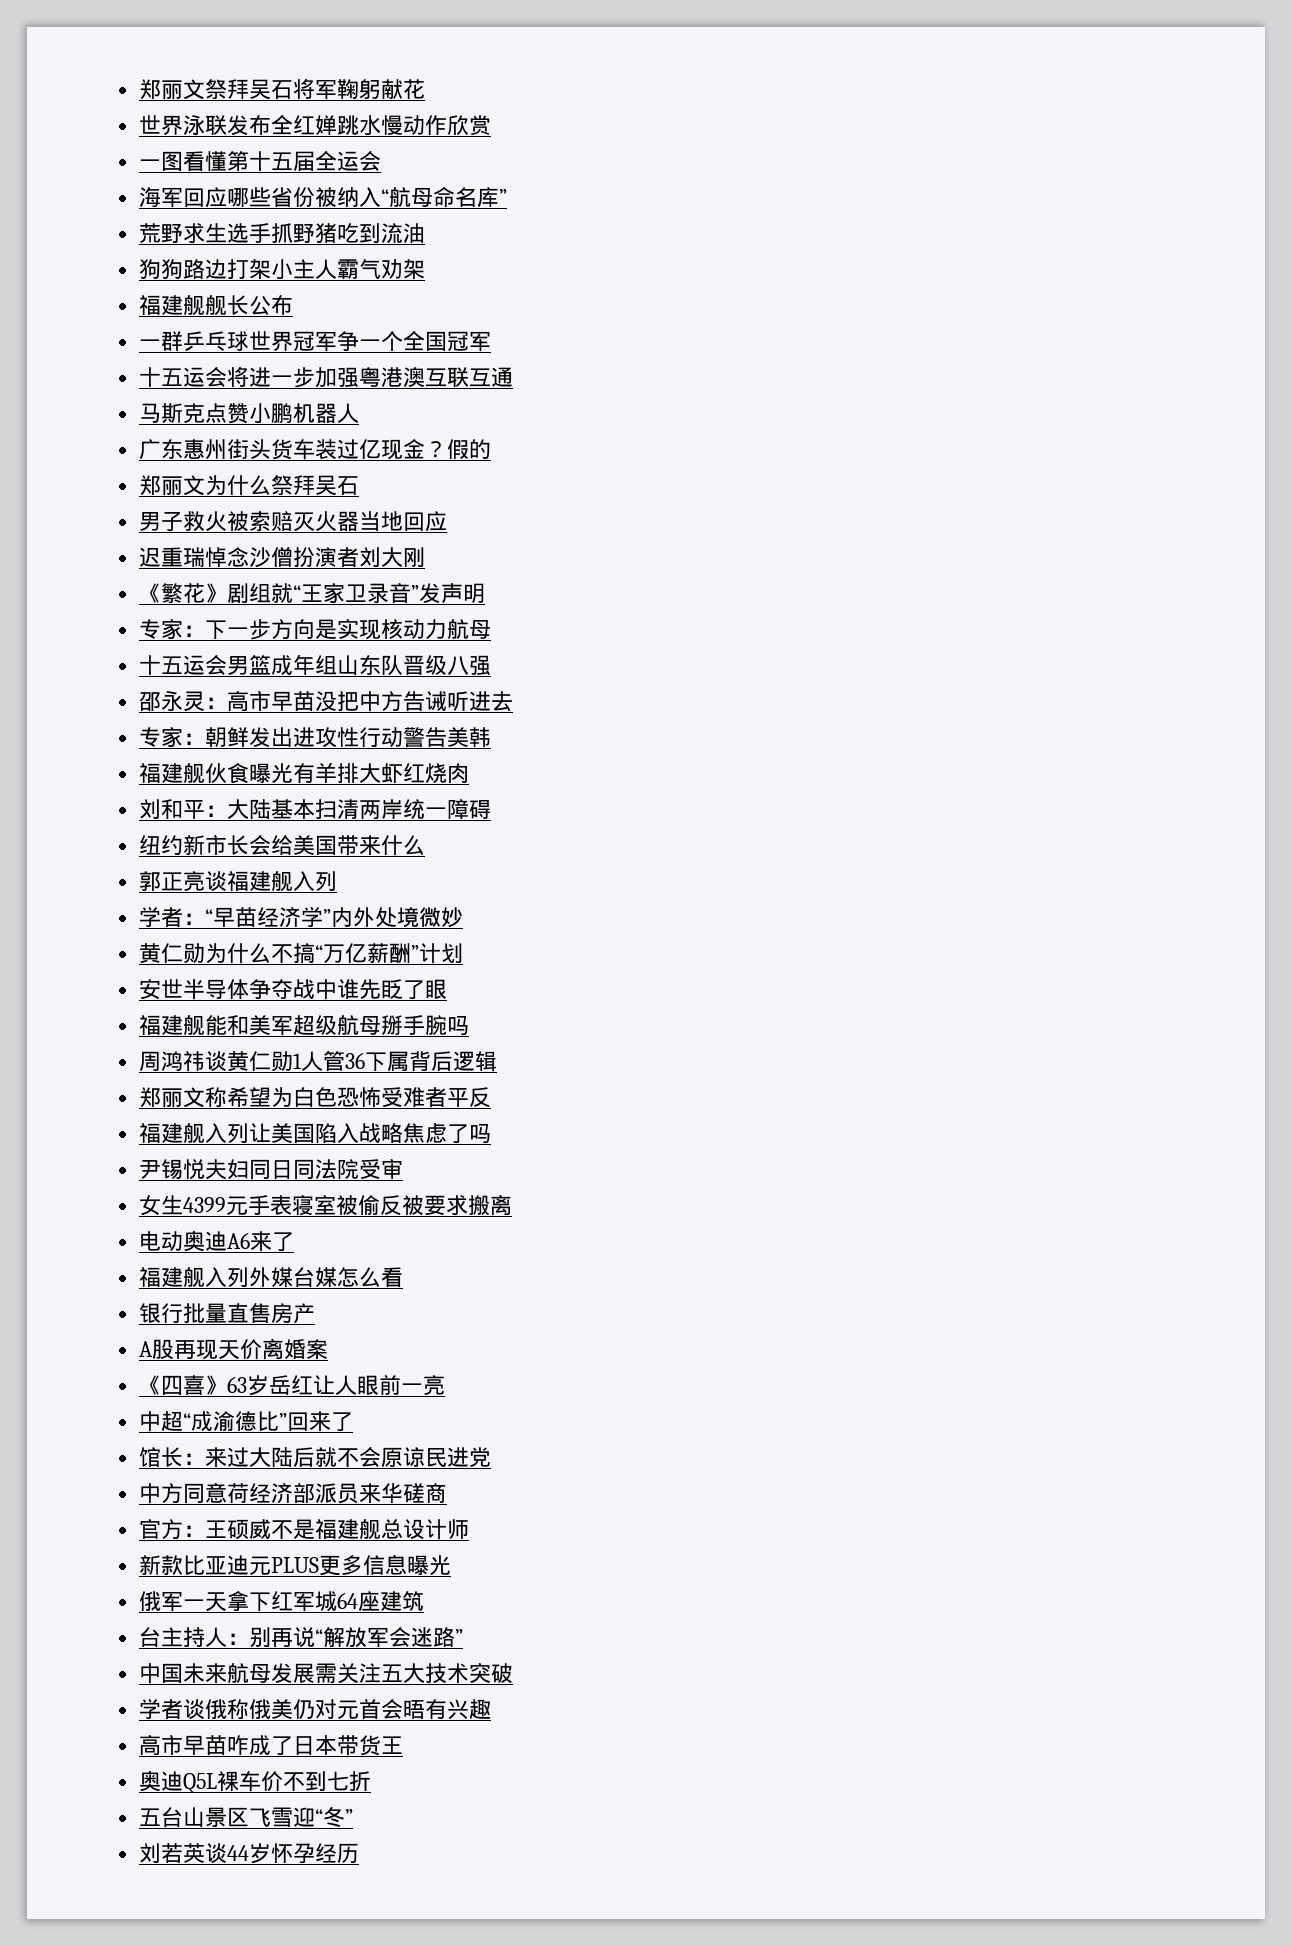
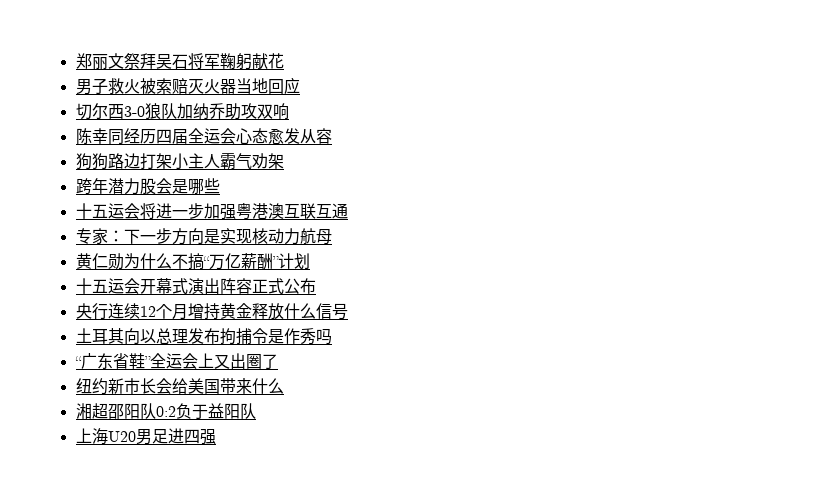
- 世界泳联发布全红婵跳水慢动作欣赏
- 一图看懂第十五届全运会
- 海军回应哪些省份被纳入“航母命名库”
- 荒野求生选手抓野猪吃到流油
+ 男子救火被索赔灭火器当地回应
+ 切尔西3-0狼队加纳乔助攻双响
+ 陈幸同经历四届全运会心态愈发从容
- 福建舰舰长公布
- 一群乒乓球世界冠军争一个全国冠军
+ 跨年潜力股会是哪些
- 马斯克点赞小鹏机器人
- 广东惠州街头货车装过亿现金？假的
- 郑丽文为什么祭拜吴石
- 男子救火被索赔灭火器当地回应
- 迟重瑞悼念沙僧扮演者刘大刚
- 《繁花》剧组就“王家卫录音”发声明
- 十五运会男篮成年组山东队晋级八强
- 邵永灵：高市早苗没把中方告诫听进去
- 专家：朝鲜发出进攻性行动警告美韩
- 福建舰伙食曝光有羊排大虾红烧肉
- 刘和平：大陆基本扫清两岸统一障碍
- 纽约新市长会给美国带来什么
- 郭正亮谈福建舰入列
- 学者：“早苗经济学”内外处境微妙
- 安世半导体争夺战中谁先眨了眼
- 福建舰能和美军超级航母掰手腕吗
- 周鸿祎谈黄仁勋1人管36下属背后逻辑
- 郑丽文称希望为白色恐怖受难者平反
- 福建舰入列让美国陷入战略焦虑了吗
- 尹锡悦夫妇同日同法院受审
- 女生4399元手表寝室被偷反被要求搬离
- 电动奥迪A6来了
- 福建舰入列外媒台媒怎么看
- 银行批量直售房产
- A股再现天价离婚案
- 《四喜》63岁岳红让人眼前一亮
- 中超“成渝德比”回来了
- 馆长：来过大陆后就不会原谅民进党
- 中方同意荷经济部派员来华磋商
- 官方：王硕威不是福建舰总设计师
- 新款比亚迪元PLUS更多信息曝光
- 俄军一天拿下红军城64座建筑
- 台主持人：别再说“解放军会迷路”
- 中国未来航母发展需关注五大技术突破
- 学者谈俄称俄美仍对元首会晤有兴趣
- 高市早苗咋成了日本带货王
- 奥迪Q5L裸车价不到七折
- 五台山景区飞雪迎“冬”
- 刘若英谈44岁怀孕经历
+ 十五运会开幕式演出阵容正式公布
+ 央行连续12个月增持黄金释放什么信号
+ 土耳其向以总理发布拘捕令是作秀吗
+ “广东省鞋”全运会上又出圈了
+ 纽约新市长会给美国带来什么
+ 湘超邵阳队0:2负于益阳队
+ 上海U20男足进四强

